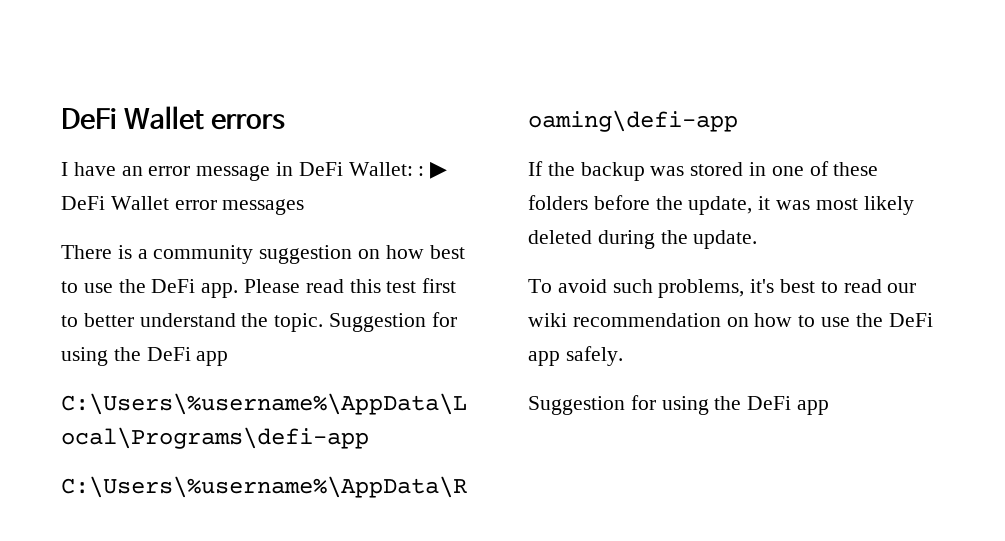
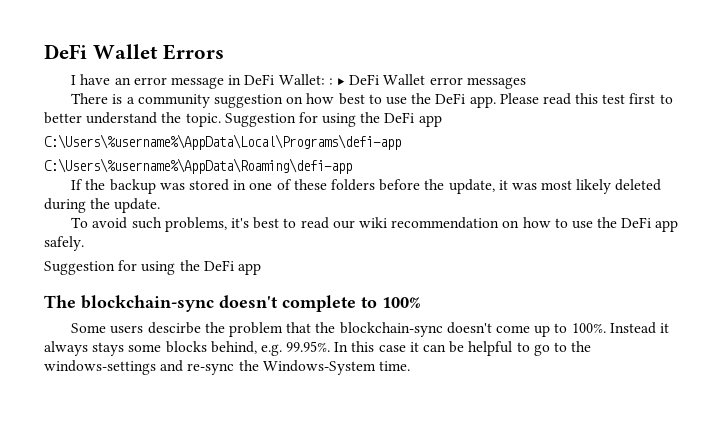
- DeFi Wallet errors
+ DeFi Wallet Errors
+ The blockchain-sync doesn't complete to 100%
+ Some users descirbe the problem that the blockchain-sync doesn't come up to 100%. Instead it always stays some blocks behind, e.g. 99.95%. In this case it can be helpful to go to the windows-settings and re-sync the Windows-System time.

